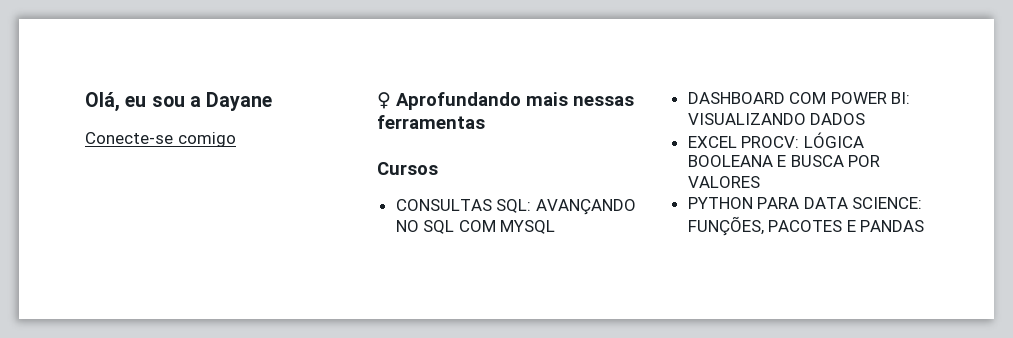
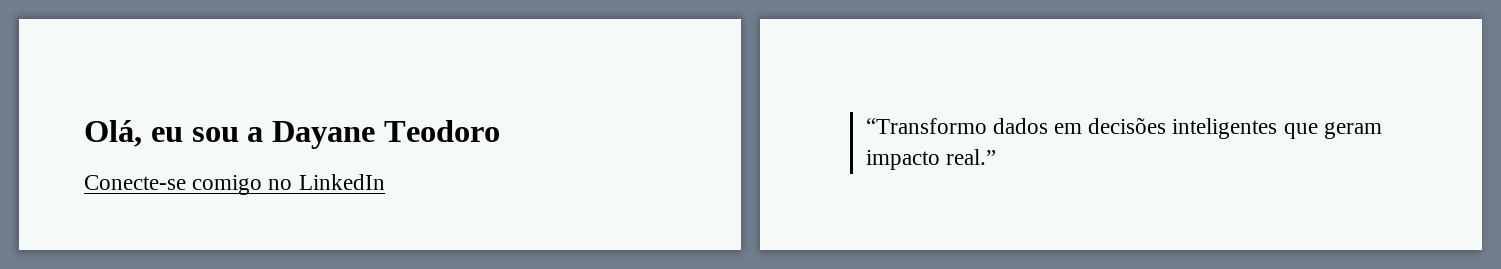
- Olá, eu sou a Dayane
+ Olá, eu sou a Dayane Teodoro
- Conecte-se comigo
- ♀ Aprofundando mais nessas ferramentas
- Cursos
- CONSULTAS SQL: AVANÇANDO NO SQL COM MYSQL
- DASHBOARD COM POWER BI: VISUALIZANDO DADOS
- EXCEL PROCV: LÓGICA BOOLEANA E BUSCA POR VALORES
- PYTHON PARA DATA SCIENCE: FUNÇÕES, PACOTES E PANDAS
+ Conecte-se comigo no LinkedIn
+ “Transformo dados em decisões inteligentes que geram impacto real.”

